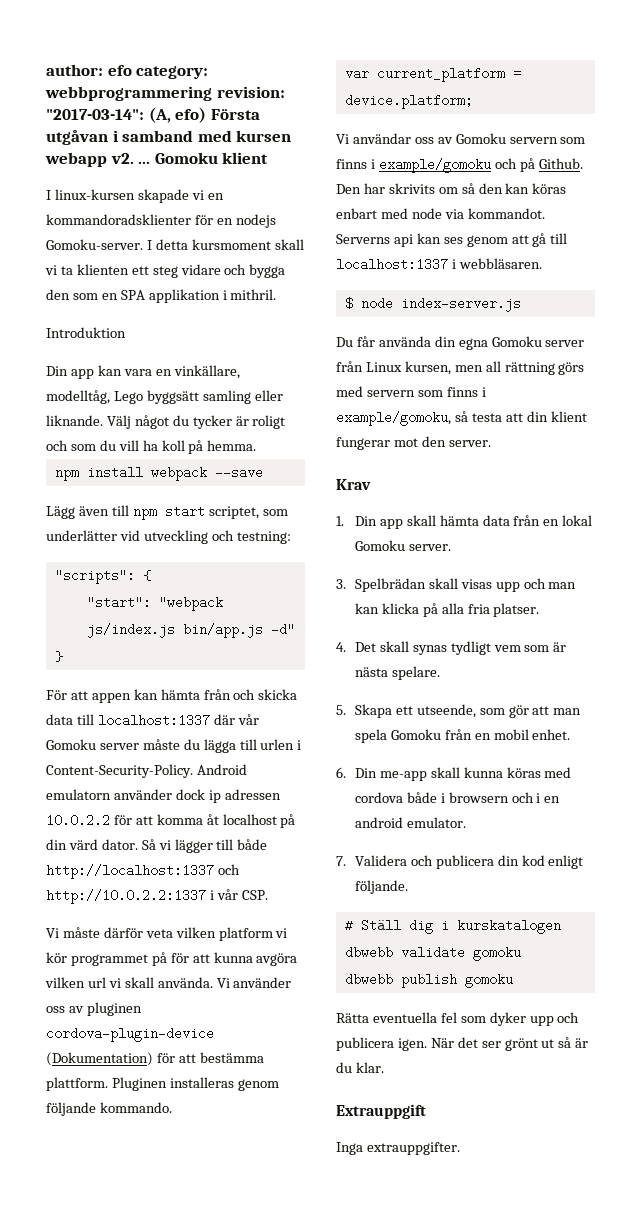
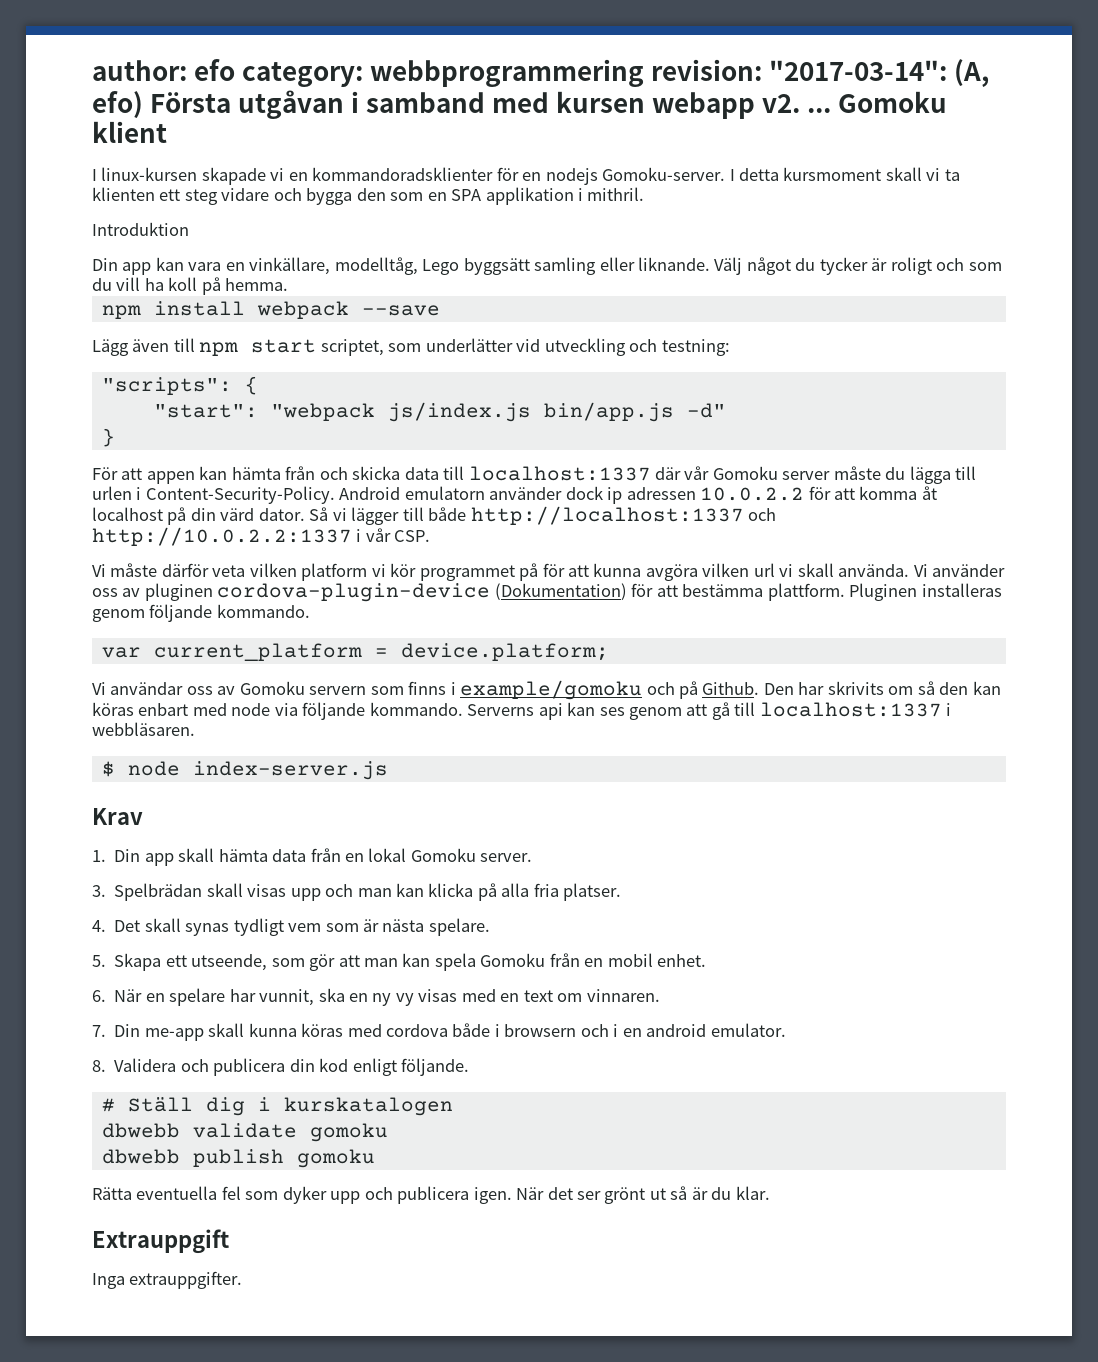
- Den har skrivits om så den kan köras enbart med node via kommandot.
+ Den har skrivits om så den kan köras enbart med node via följande kommando.
- Du får använda din egna Gomoku server från Linux kursen, men all rättning görs med servern som finns i example/gomoku, så testa att din klient fungerar mot den server.
- 5. Skapa ett utseende, som gör att man spela Gomoku från en mobil enhet.
+ 5. Skapa ett utseende, som gör att man kan spela Gomoku från en mobil enhet.
- 6. Din me-app skall kunna köras med cordova både i browsern och i en android emulator.
+ 6. När en spelare har vunnit, ska en ny vy visas med en text om vinnaren.
+ 7. Din me-app skall kunna köras med cordova både i browsern och i en android emulator.
- 7. Validera och publicera din kod enligt följande.
+ 8. Validera och publicera din kod enligt följande.

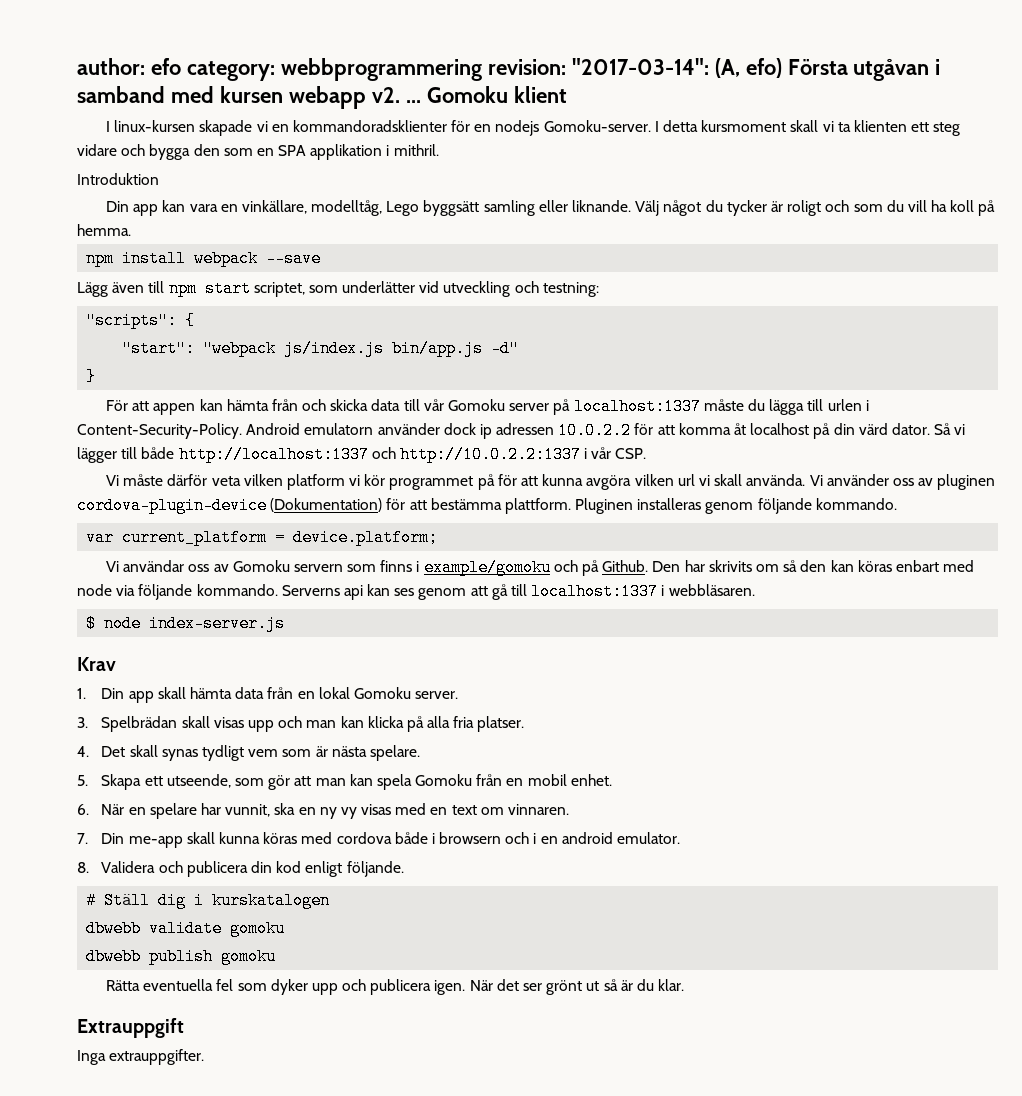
- För att appen kan hämta från och skicka data till localhost:1337 där vår Gomoku server måste du lägga till urlen i Content-Security-Policy.
+ För att appen kan hämta från och skicka data till vår Gomoku server på localhost:1337 måste du lägga till urlen i Content-Security-Policy.

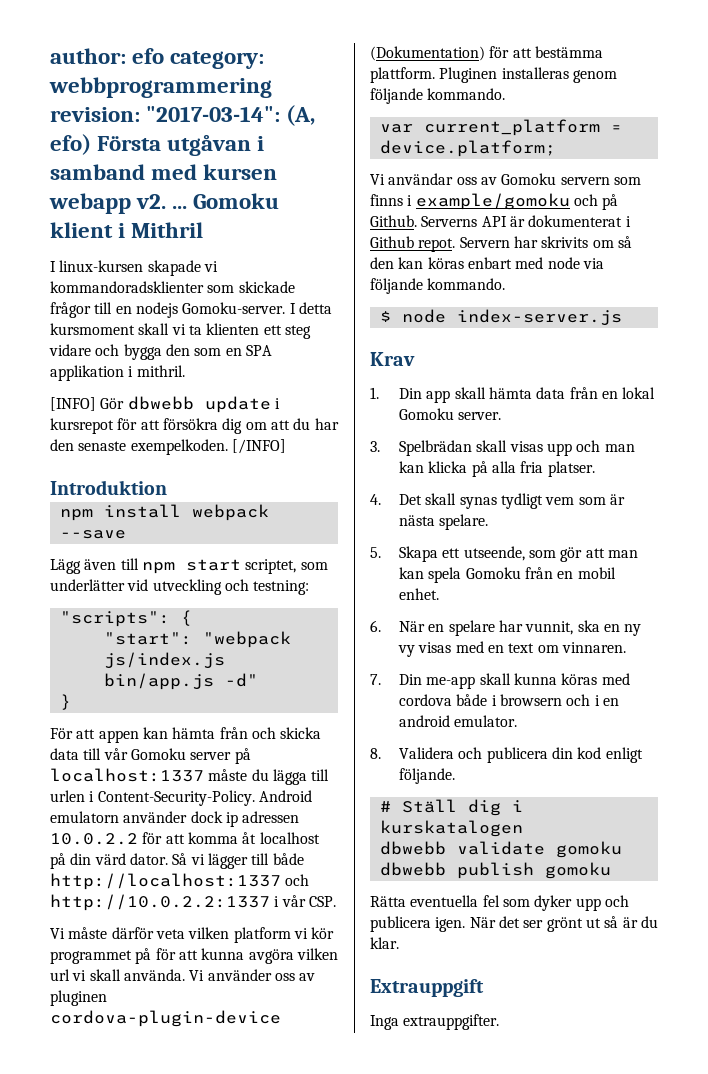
- Gomoku klient
+ Gomoku klient i Mithril
- I linux-kursen skapade vi en kommandoradsklienter för en nodejs Gomoku-server.
+ I linux-kursen skapade vi kommandoradsklienter som skickade frågor till en nodejs Gomoku-server.
+ [INFO] Gör dbwebb update i kursrepot för att försökra dig om att du har den senaste exempelkoden. [/INFO]
  Introduktion
- Din app kan vara en vinkällare, modelltåg, Lego byggsätt samling eller liknande. Välj något du tycker är roligt och som du vill ha koll på hemma.
- Den har skrivits om så den kan köras enbart med node via följande kommando. Serverns api kan ses genom att gå till localhost:1337 i webbläsaren.
+ Serverns API är dokumenterat i Github repot. Servern har skrivits om så den kan köras enbart med node via följande kommando.

